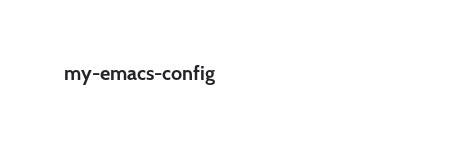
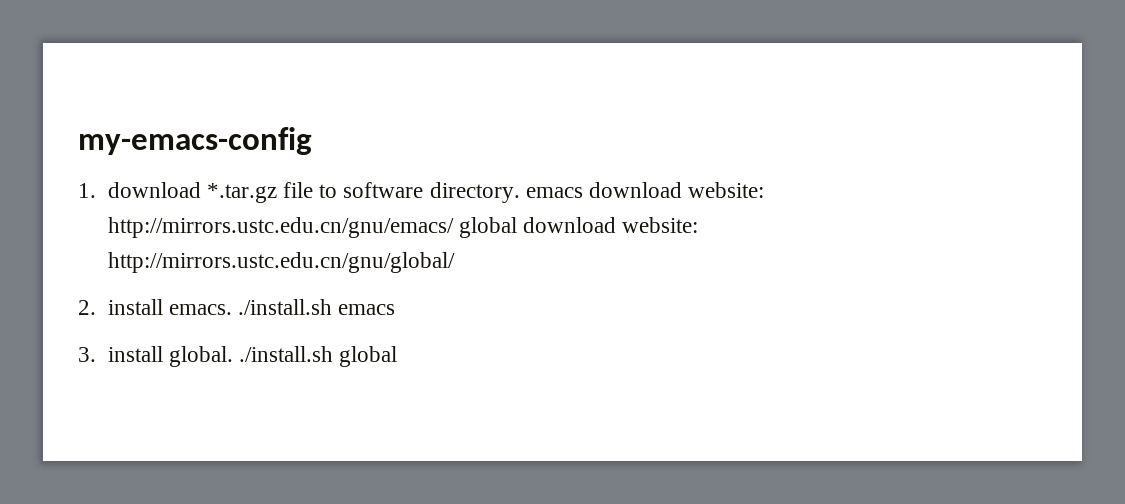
+ 1. download *.tar.gz file to software directory. emacs download website: http://mirrors.ustc.edu.cn/gnu/emacs/ global download website: http://mirrors.ustc.edu.cn/gnu/global/
+ 2. install emacs. ./install.sh emacs
+ 3. install global. ./install.sh global

